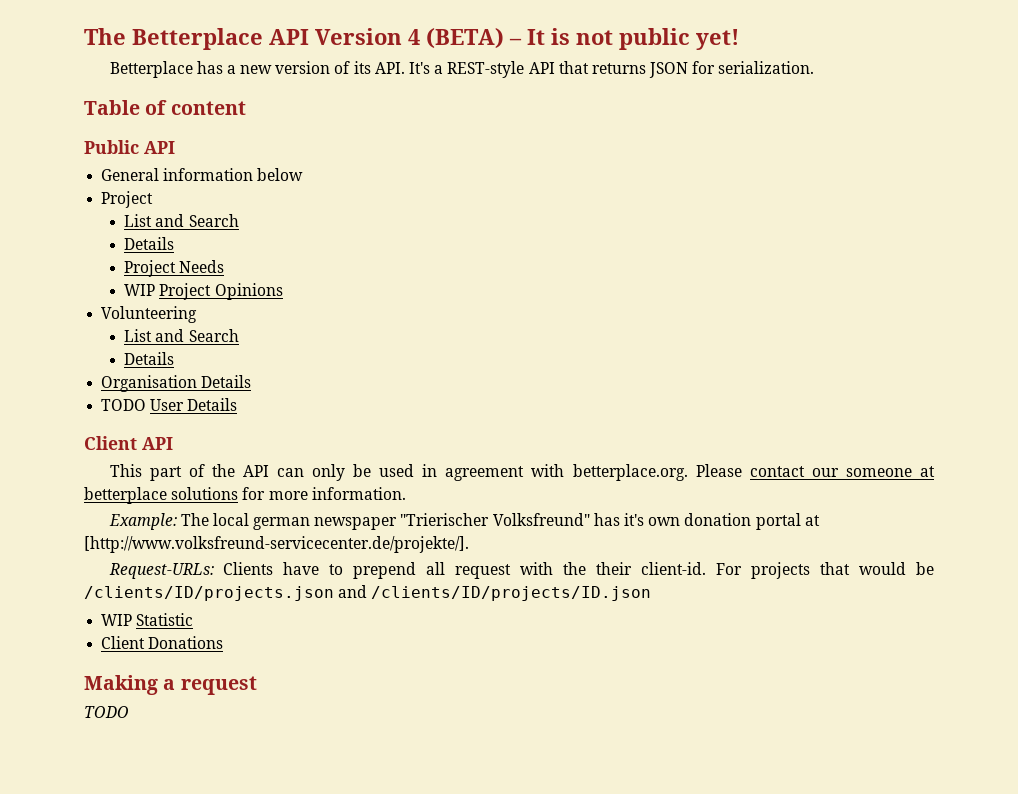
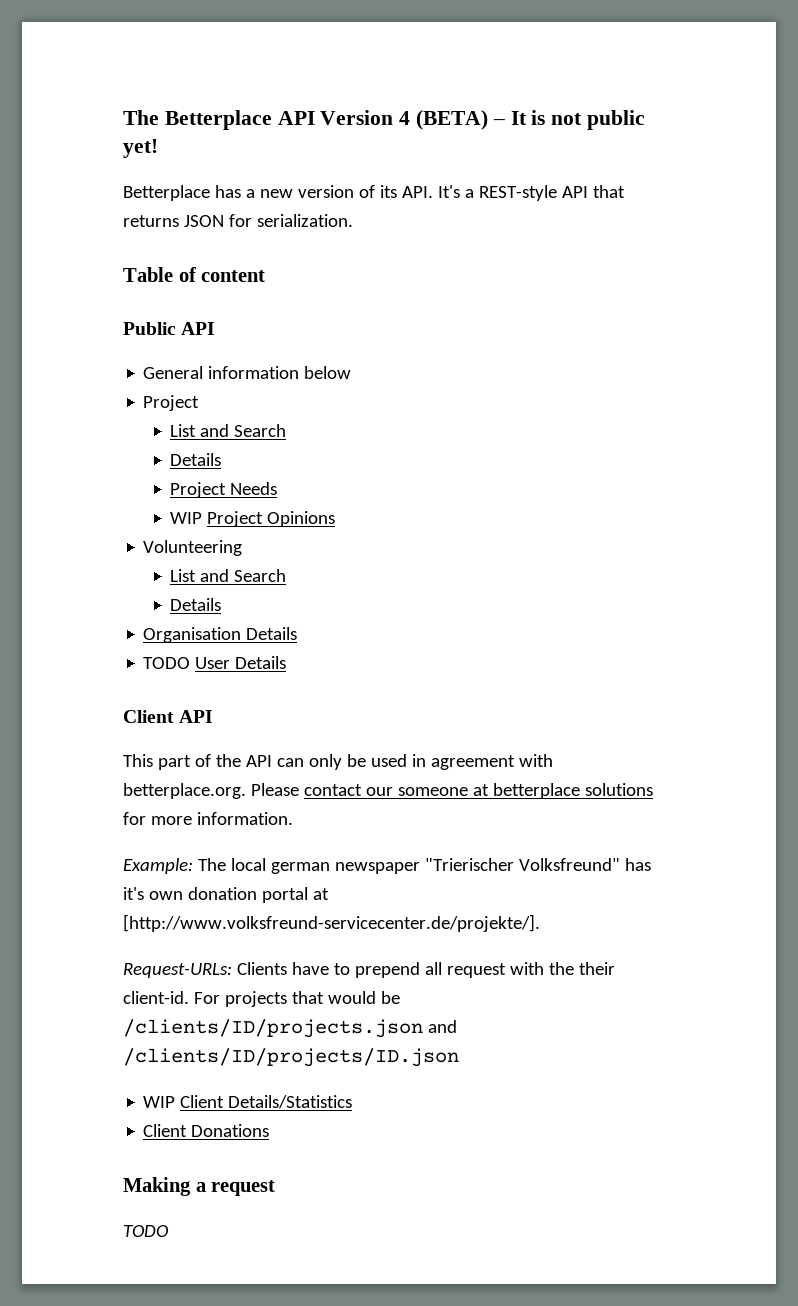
- WIP Statistic
+ WIP Client Details/Statistics

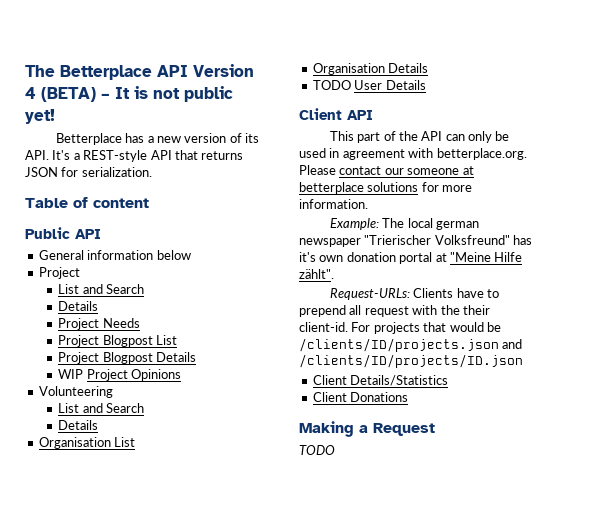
+ Project Blogpost List
+ Project Blogpost Details
+ Organisation List
- Example: The local german newspaper "Trierischer Volksfreund" has it's own donation portal at [http://www.volksfreund-servicecenter.de/projekte/].
+ Example: The local german newspaper "Trierischer Volksfreund" has it's own donation portal at "Meine Hilfe zählt".
- WIP Client Details/Statistics
+ Client Details/Statistics
- Making a request
+ Making a Request

